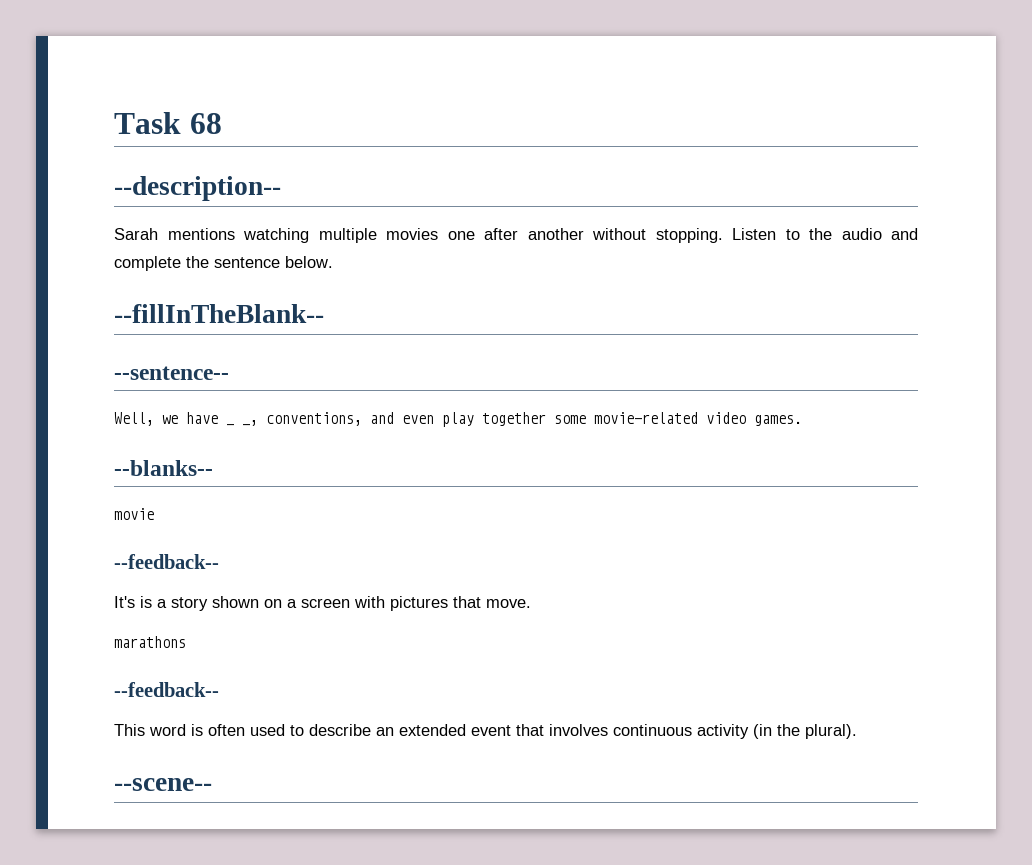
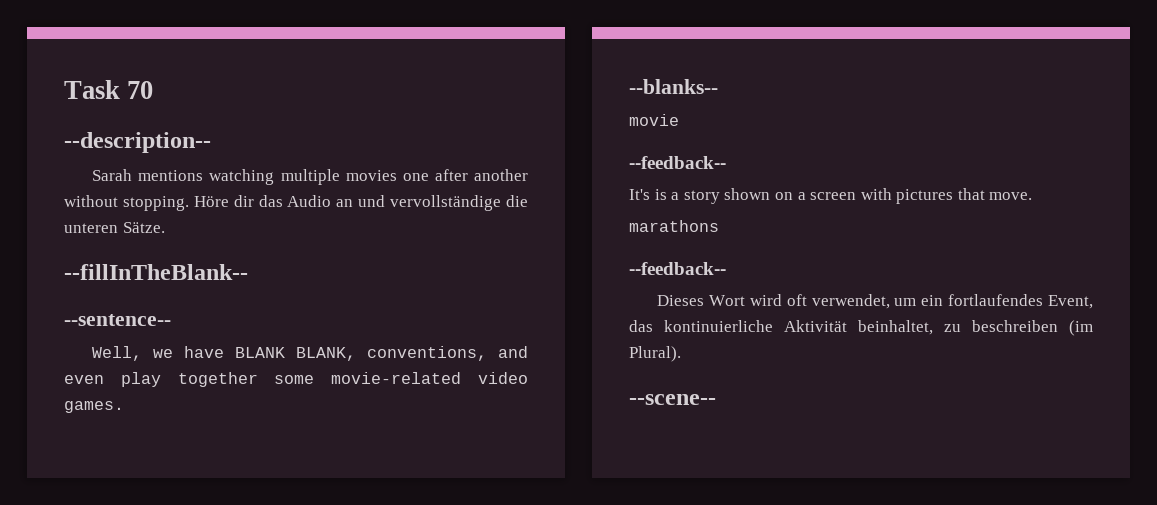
- Task 68
+ Task 70
- Listen to the audio and complete the sentence below.
+ Höre dir das Audio an und vervollständige die unteren Sätze.
- Well, we have _ _, conventions, and even play together some movie-related video games.
+ Well, we have BLANK BLANK, conventions, and even play together some movie-related video games.
- This word is often used to describe an extended event that involves continuous activity (in the plural).
+ Dieses Wort wird oft verwendet, um ein fortlaufendes Event, das kontinuierliche Aktivität beinhaltet, zu beschreiben (im Plural).

